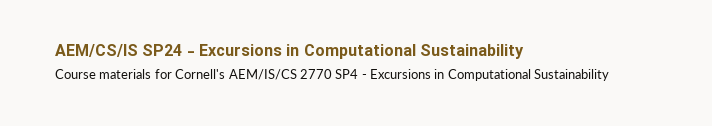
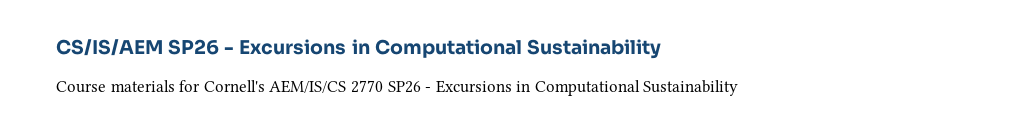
- AEM/CS/IS SP24 - Excursions in Computational Sustainability
+ CS/IS/AEM SP26 - Excursions in Computational Sustainability
- Course materials for Cornell's AEM/IS/CS 2770 SP4 - Excursions in Computational Sustainability
+ Course materials for Cornell's AEM/IS/CS 2770 SP26 - Excursions in Computational Sustainability

